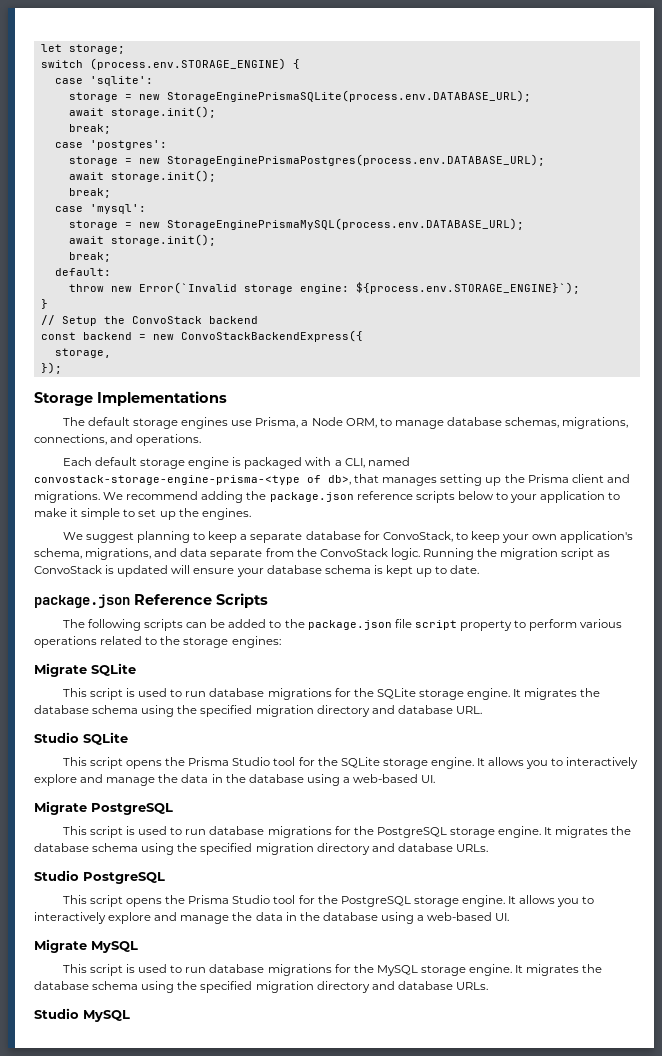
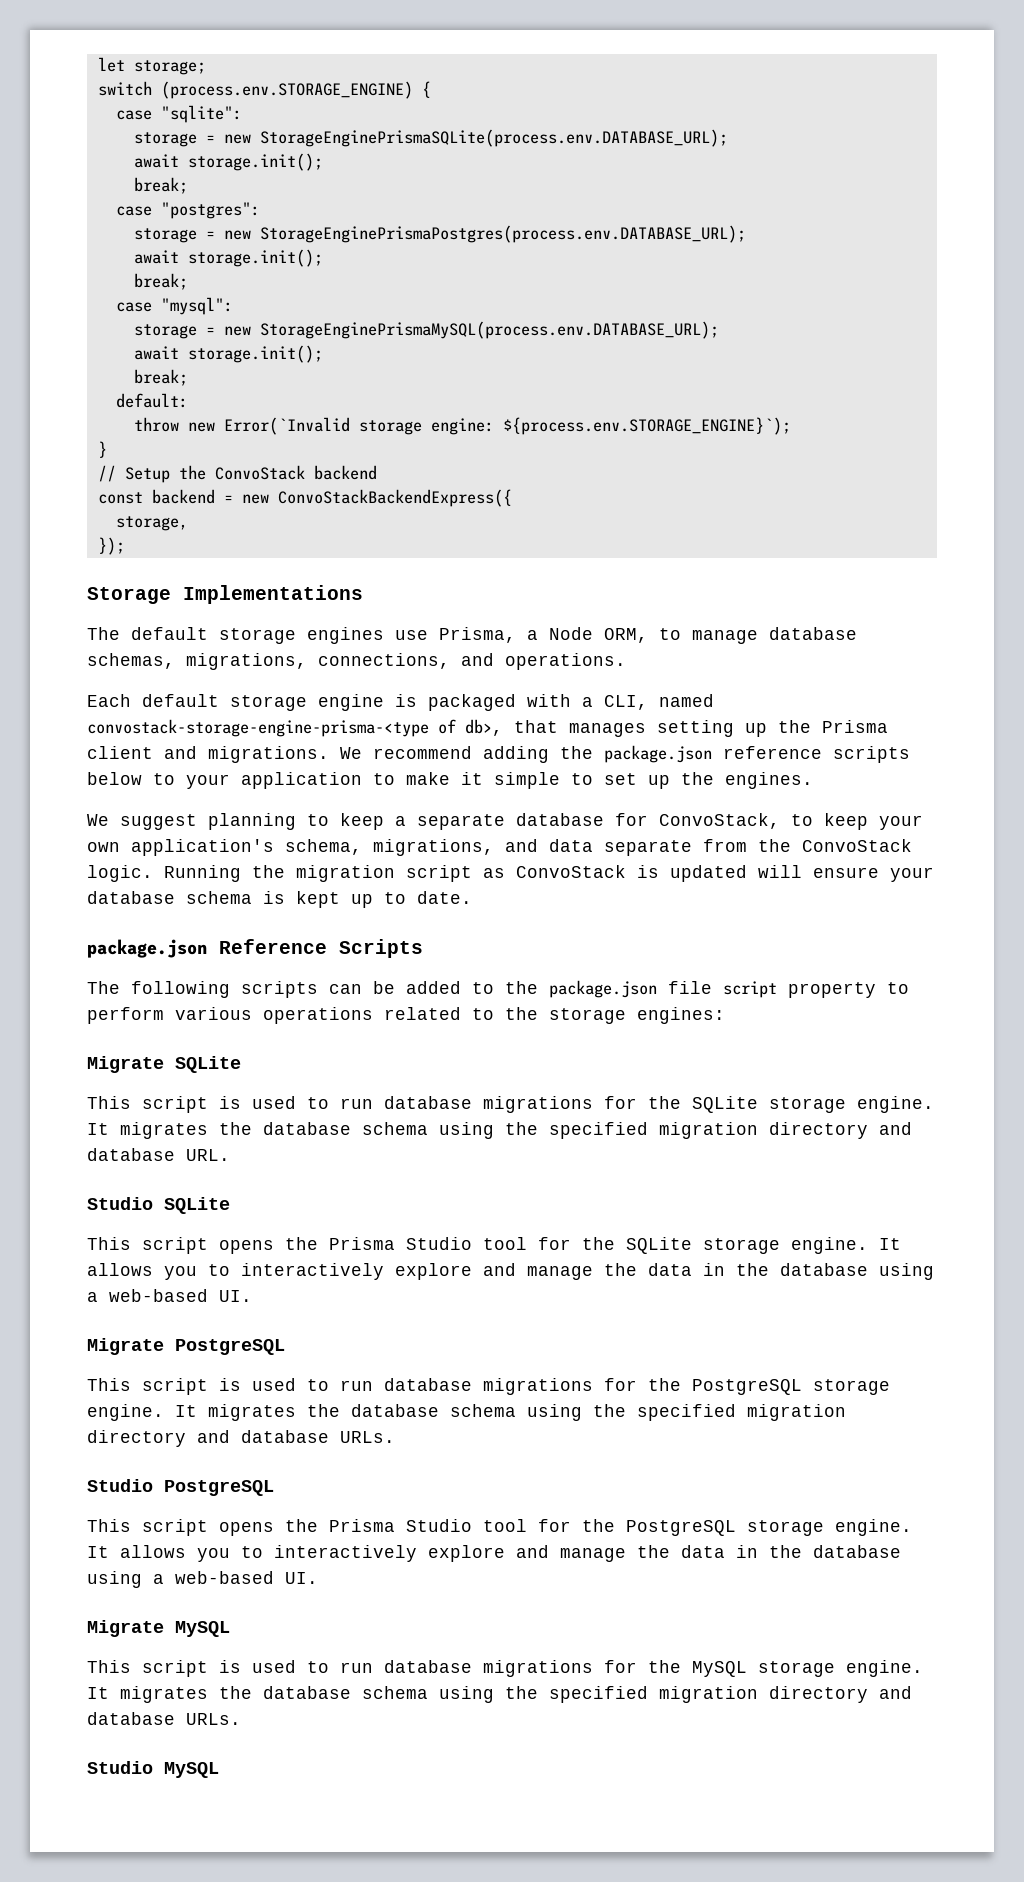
- case 'sqlite':
+ case "sqlite":
- case 'postgres':
+ case "postgres":
- case 'mysql':
+ case "mysql":

